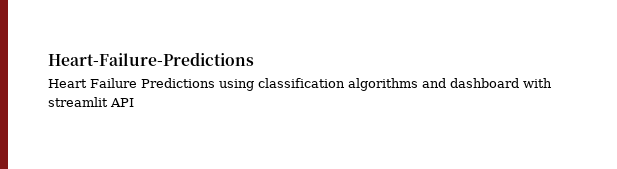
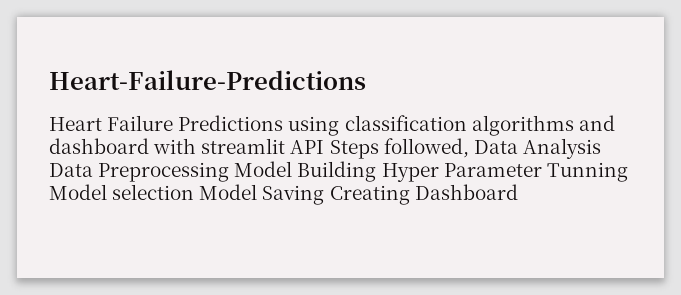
- Heart Failure Predictions using classification algorithms and dashboard with streamlit API
+ Heart Failure Predictions using classification algorithms and dashboard with streamlit API Steps followed, Data Analysis Data Preprocessing Model Building Hyper Parameter Tunning Model selection Model Saving Creating Dashboard

